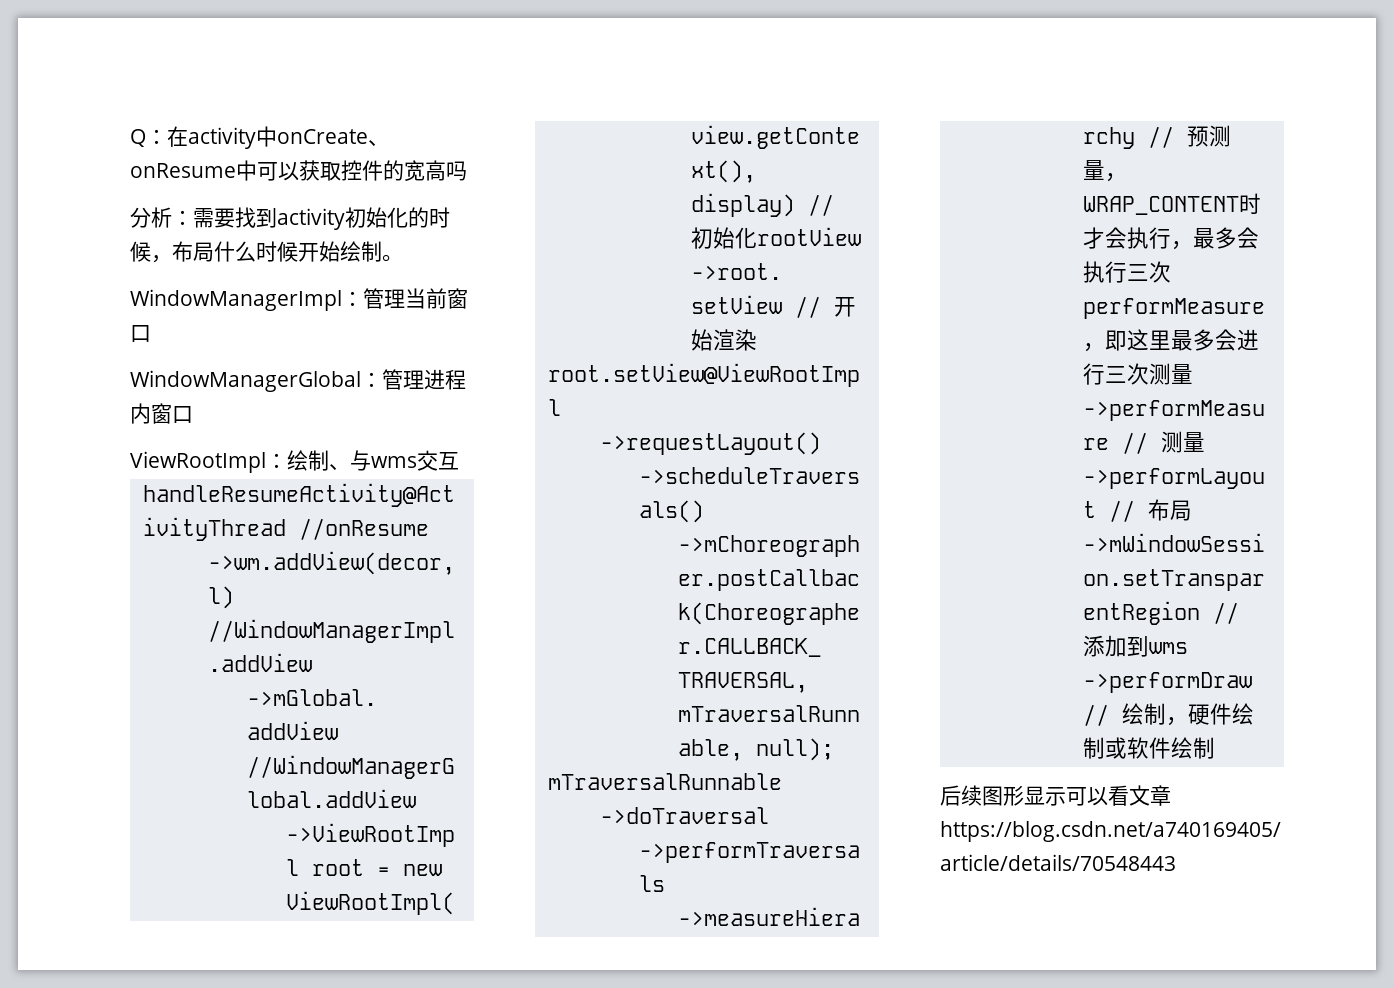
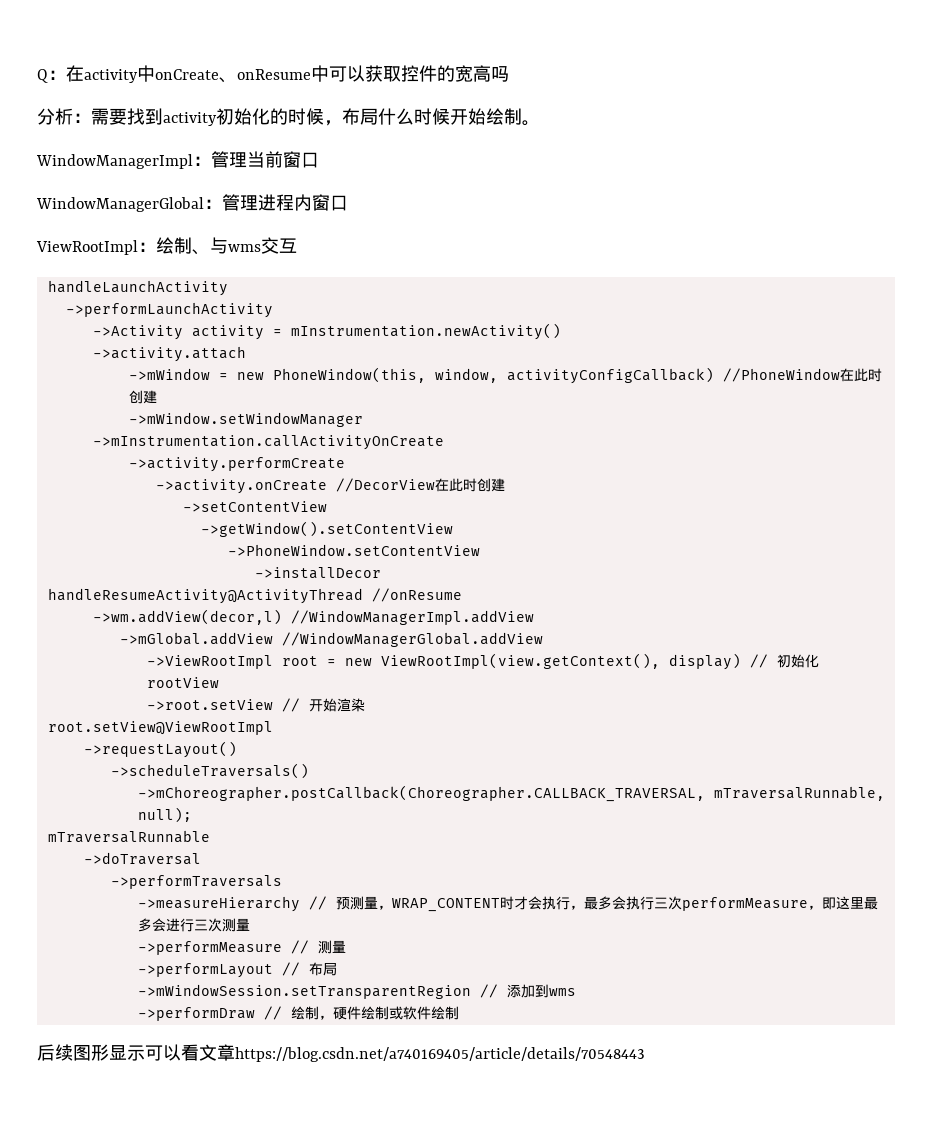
+ handleLaunchActivity
+ ->performLaunchActivity
+ ->Activity activity = mInstrumentation.newActivity()
+ ->activity.attach
+ ->mWindow = new PhoneWindow(this, window, activityConfigCallback) //PhoneWindow在此时创建
+ ->mWindow.setWindowManager
+ ->mInstrumentation.callActivityOnCreate
+ ->activity.performCreate
+ ->activity.onCreate //DecorView在此时创建
+ ->setContentView
+ ->getWindow().setContentView
+ ->PhoneWindow.setContentView
+ ->installDecor

